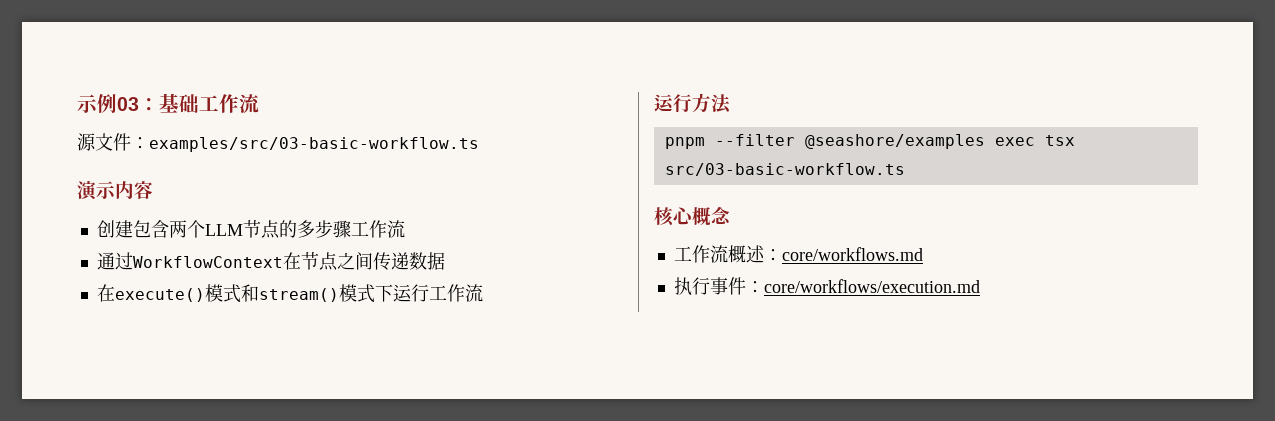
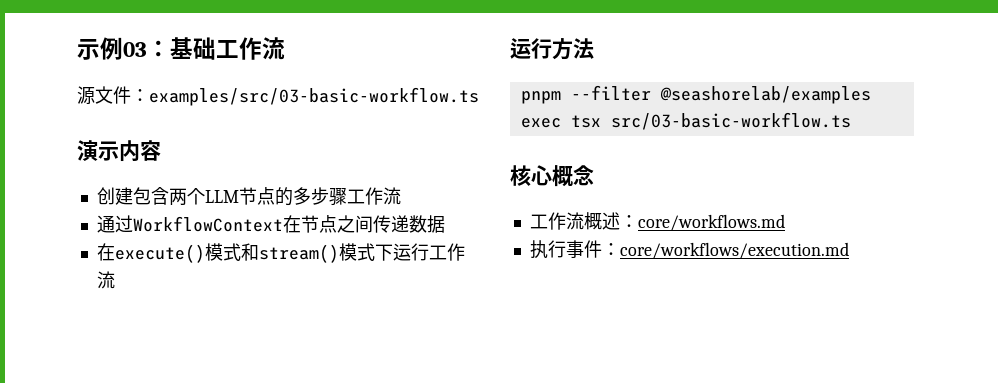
- pnpm --filter @seashore/examples exec tsx src/03-basic-workflow.ts
+ pnpm --filter @seashorelab/examples exec tsx src/03-basic-workflow.ts

